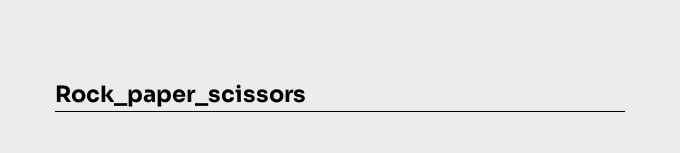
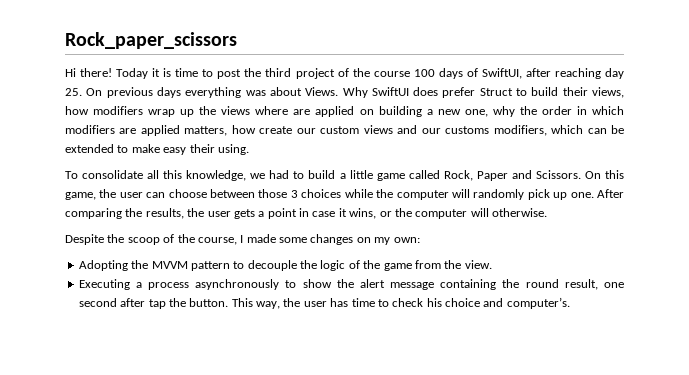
+ Hi there! Today it is time to post the third project of the course 100 days of SwiftUI, after reaching day 25. On previous days everything was about Views. Why SwiftUI does prefer Struct to build their views, how modifiers wrap up the views where are applied on building a new one, why the order in which modifiers are applied matters, how create our custom views and our customs modifiers, which can be extended to make easy their using.
+ To consolidate all this knowledge, we had to build a little game called Rock, Paper and Scissors. On this game, the user can choose between those 3 choices while the computer will randomly pick up one. After comparing the results, the user gets a point in case it wins, or the computer will otherwise.
+ Despite the scoop of the course, I made some changes on my own:
+ Adopting the MVVM pattern to decouple the logic of the game from the view.
+ Executing a process asynchronously to show the alert message containing the round result, one second after tap the button. This way, the user has time to check his choice and computer’s.

